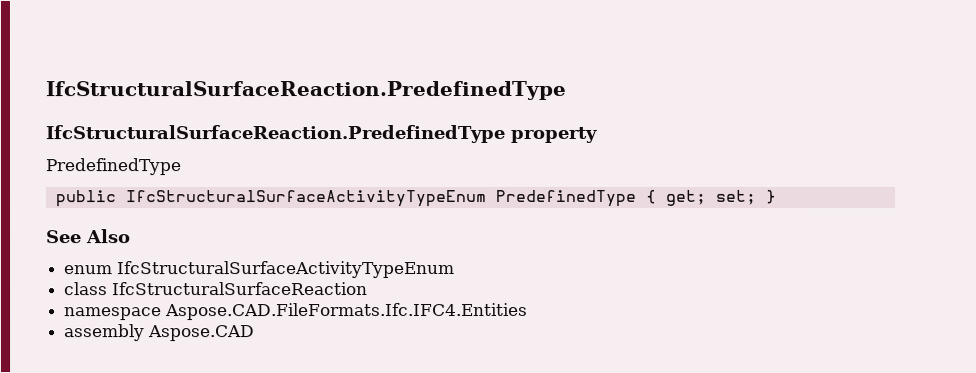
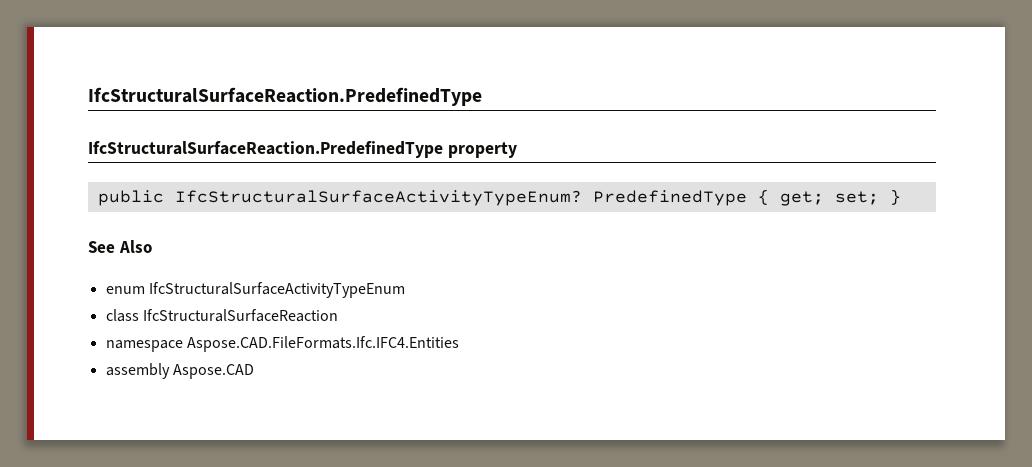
  IfcStructuralSurfaceReaction.PredefinedType property
- PredefinedType
- public IfcStructuralSurfaceActivityTypeEnum PredefinedType { get; set; }
+ public IfcStructuralSurfaceActivityTypeEnum? PredefinedType { get; set; }

